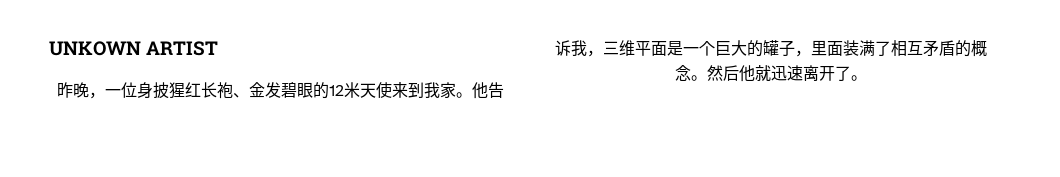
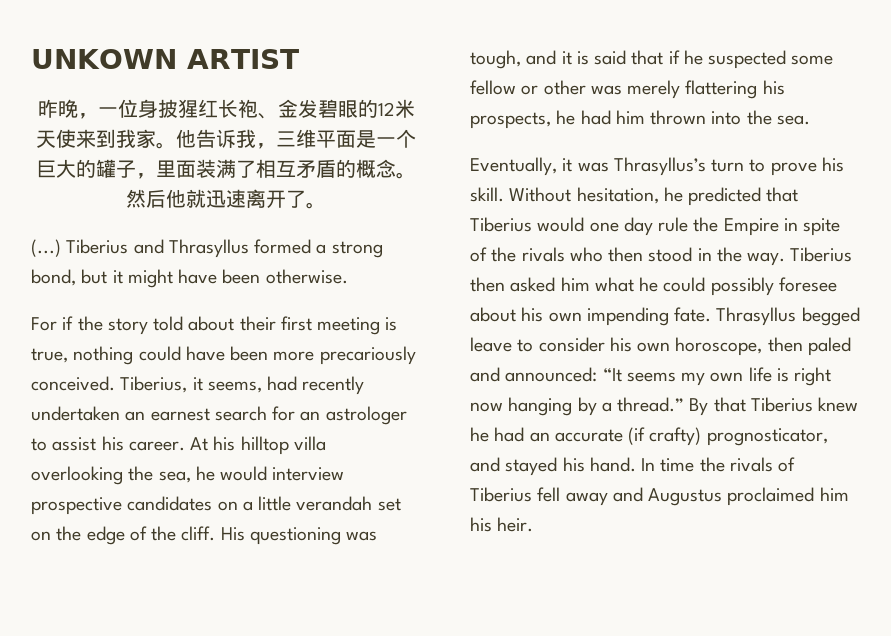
+ (...) Tiberius and Thrasyllus formed a strong bond, but it might have been otherwise.
+ For if the story told about their first meeting is true, nothing could have been more precariously conceived. Tiberius, it seems, had recently undertaken an earnest search for an astrologer to assist his career. At his hilltop villa overlooking the sea, he would interview prospective candidates on a little verandah set on the edge of the cliff. His questioning was tough, and it is said that if he suspected some fellow or other was merely flattering his prospects, he had him thrown into the sea.
+ Eventually, it was Thrasyllus’s turn to prove his skill. Without hesitation, he predicted that Tiberius would one day rule the Empire in spite of the rivals who then stood in the way. Tiberius then asked him what he could possibly foresee about his own impending fate. Thrasyllus begged leave to consider his own horoscope, then paled and announced: “It seems my own life is right now hanging by a thread.” By that Tiberius knew he had an accurate (if crafty) prognosticator, and stayed his hand. In time the rivals of Tiberius fell away and Augustus proclaimed him his heir.

